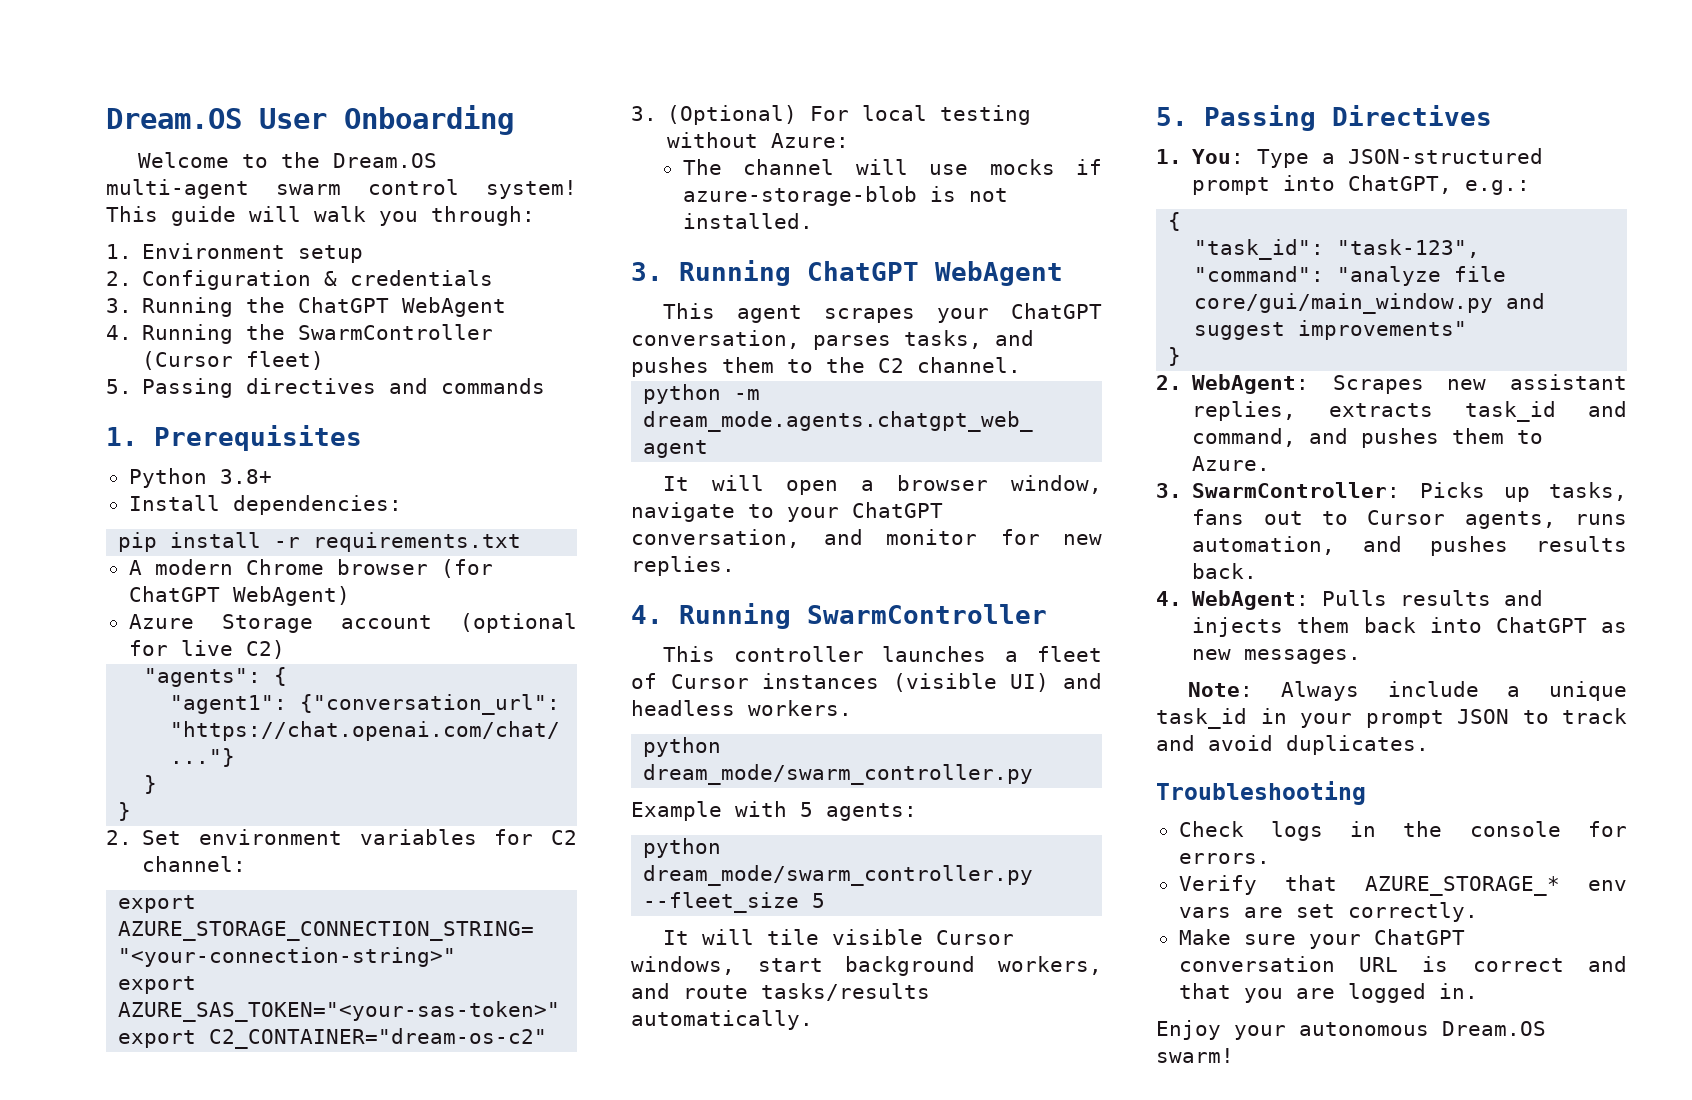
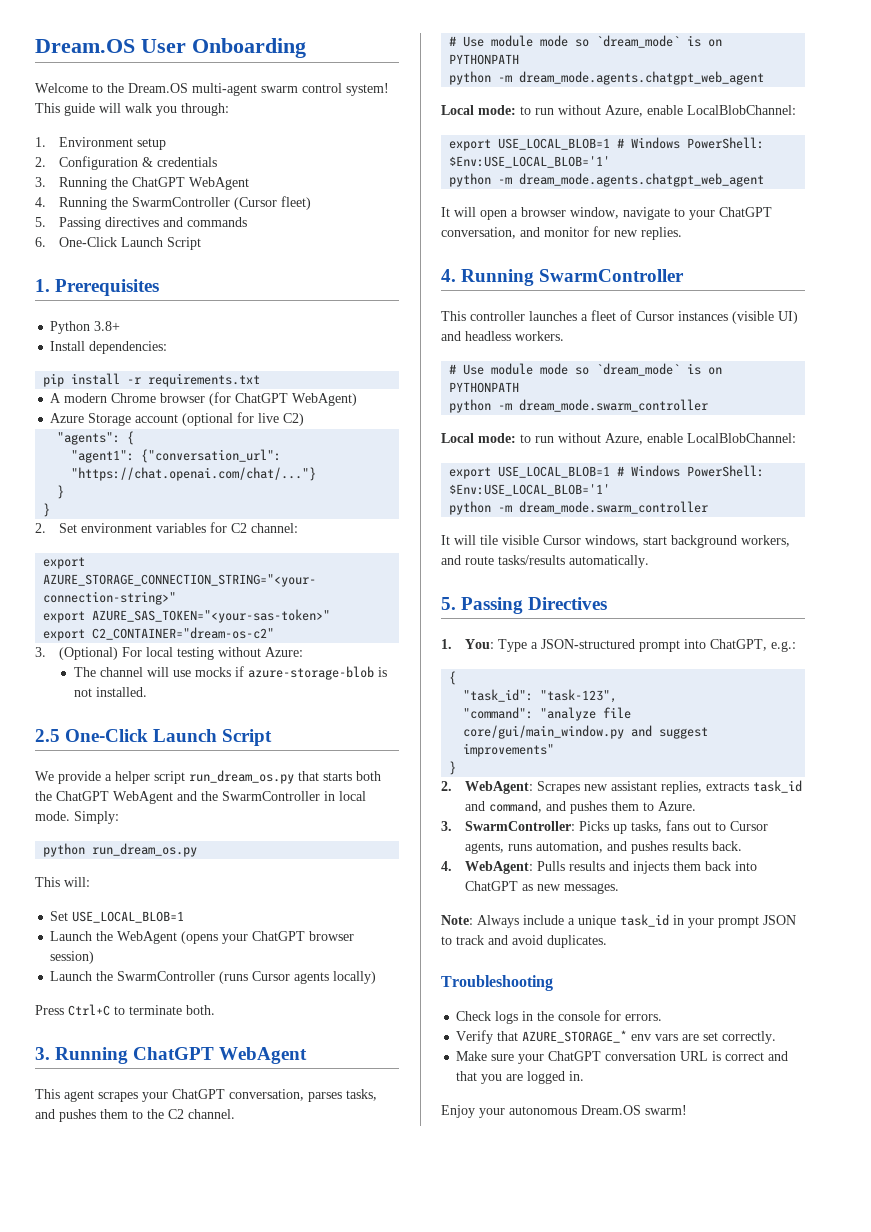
+ 6. One‑Click Launch Script
+ 2.5 One‑Click Launch Script
+ We provide a helper script run_dream_os.py that starts both the ChatGPT WebAgent and the SwarmController in local mode. Simply:
+ python run_dream_os.py
+ This will:
+ Set USE_LOCAL_BLOB=1
+ Launch the WebAgent (opens your ChatGPT browser session)
+ Launch the SwarmController (runs Cursor agents locally)
+ Press Ctrl+C to terminate both.
  This agent scrapes your ChatGPT conversation, parses tasks, and pushes them to the C2 channel.
+ # Use module mode so `dream_mode` is on PYTHONPATH
+ python -m dream_mode.agents.chatgpt_web_agent
+ Local mode: to run without Azure, enable LocalBlobChannel:
+ export USE_LOCAL_BLOB=1 # Windows PowerShell: $Env:USE_LOCAL_BLOB='1'
  This controller launches a fleet of Cursor instances (visible UI) and headless workers.
- python dream_mode/swarm_controller.py
- Example with 5 agents:
- python dream_mode/swarm_controller.py --fleet_size 5
+ # Use module mode so `dream_mode` is on PYTHONPATH
+ python -m dream_mode.swarm_controller
+ Local mode: to run without Azure, enable LocalBlobChannel:
+ export USE_LOCAL_BLOB=1 # Windows PowerShell: $Env:USE_LOCAL_BLOB='1'
+ python -m dream_mode.swarm_controller

